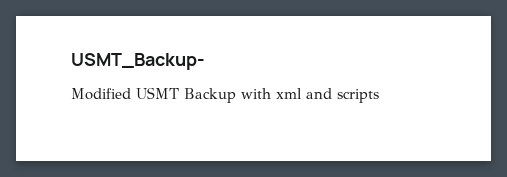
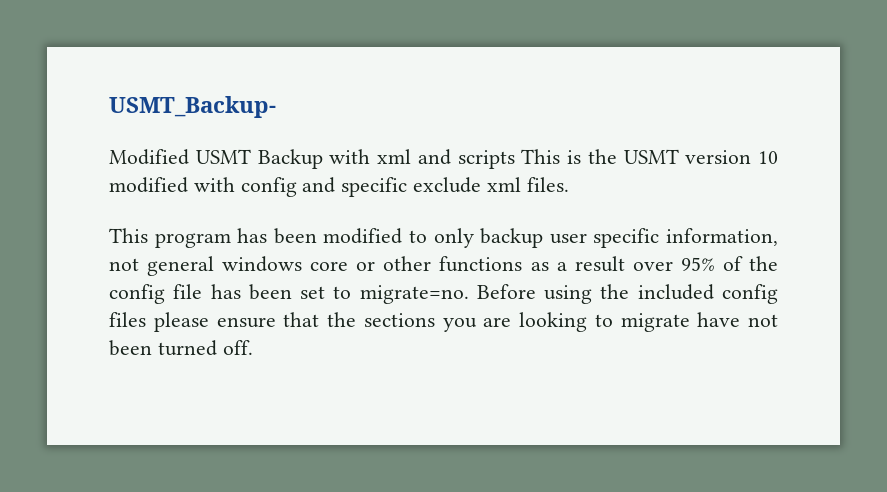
- Modified USMT Backup with xml and scripts
+ Modified USMT Backup with xml and scripts This is the USMT version 10 modified with config and specific exclude xml files.
+ This program has been modified to only backup user specific information, not general windows core or other functions as a result over 95% of the config file has been set to migrate=no. Before using the included config files please ensure that the sections you are looking to migrate have not been turned off.

